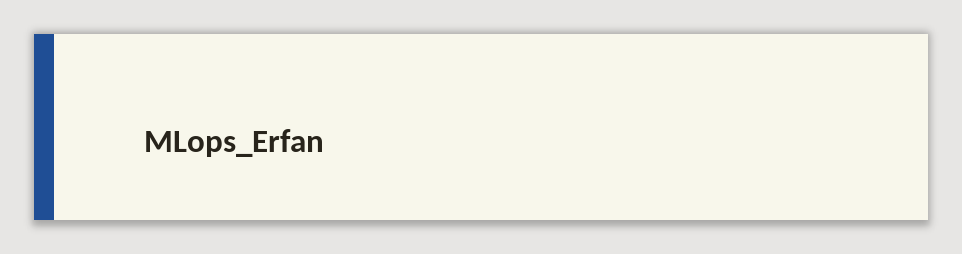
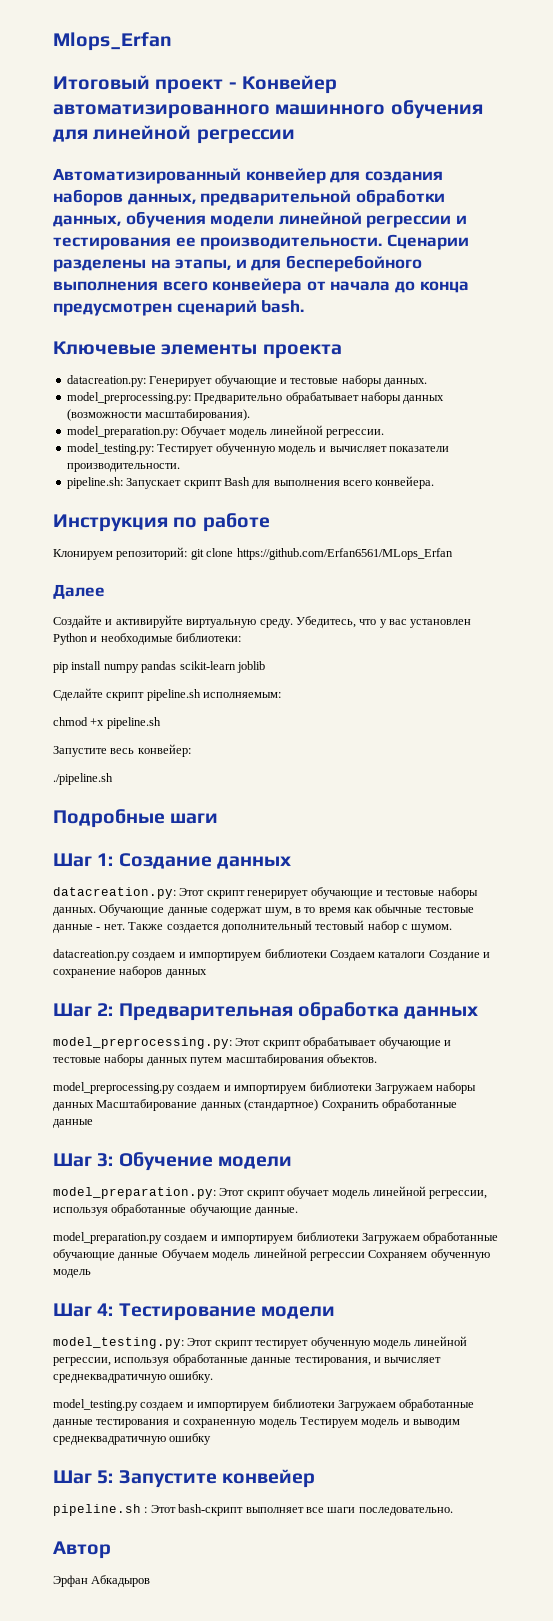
- MLops_Erfan
+ Mlops_Erfan
+ Итоговый проект - Конвейер автоматизированного машинного обучения для линейной регрессии
+ Автоматизированный конвейер для создания наборов данных, предварительной обработки данных, обучения модели линейной регрессии и тестирования ее производительности. Сценарии разделены на этапы, и для бесперебойного выполнения всего конвейера от начала до конца предусмотрен сценарий bash.
+ Ключевые элементы проекта
+ datacreation.py: Генерирует обучающие и тестовые наборы данных.
+ model_preprocessing.py: Предварительно обрабатывает наборы данных (возможности масштабирования).
+ model_preparation.py: Обучает модель линейной регрессии.
+ model_testing.py: Тестирует обученную модель и вычисляет показатели производительности.
+ pipeline.sh: Запускает скрипт Bash для выполнения всего конвейера.
+ Инструкция по работе
+ Клонируем репозиторий: git clone https://github.com/Erfan6561/MLops_Erfan
+ Далее
+ Создайте и активируйте виртуальную среду. Убедитесь, что у вас установлен Python и необходимые библиотеки:
+ pip install numpy pandas scikit-learn joblib
+ Сделайте скрипт pipeline.sh исполняемым:
+ chmod +x pipeline.sh
+ Запустите весь конвейер:
+ ./pipeline.sh
+ Подробные шаги
+ Шаг 1: Создание данных
+ datacreation.py: Этот скрипт генерирует обучающие и тестовые наборы данных. Обучающие данные содержат шум, в то время как обычные тестовые данные - нет. Также создается дополнительный тестовый набор с шумом.
+ datacreation.py создаем и импортируем библиотеки Создаем каталоги Создание и сохранение наборов данных
+ Шаг 2: Предварительная обработка данных
+ model_preprocessing.py: Этот скрипт обрабатывает обучающие и тестовые наборы данных путем масштабирования объектов.
+ model_preprocessing.py создаем и импортируем библиотеки Загружаем наборы данных Масштабирование данных (стандартное) Сохранить обработанные данные
+ Шаг 3: Обучение модели
+ model_preparation.py: Этот скрипт обучает модель линейной регрессии, используя обработанные обучающие данные.
+ model_preparation.py создаем и импортируем библиотеки Загружаем обработанные обучающие данные Обучаем модель линейной регрессии Сохраняем обученную модель
+ Шаг 4: Тестирование модели
+ model_testing.py: Этот скрипт тестирует обученную модель линейной регрессии, используя обработанные данные тестирования, и вычисляет среднеквадратичную ошибку.
+ model_testing.py создаем и импортируем библиотеки Загружаем обработанные данные тестирования и сохраненную модель Тестируем модель и выводим среднеквадратичную ошибку
+ Шаг 5: Запустите конвейер
+ pipeline.sh : Этот bash-скрипт выполняет все шаги последовательно.
+ Автор
+ Эрфан Абкадыров

